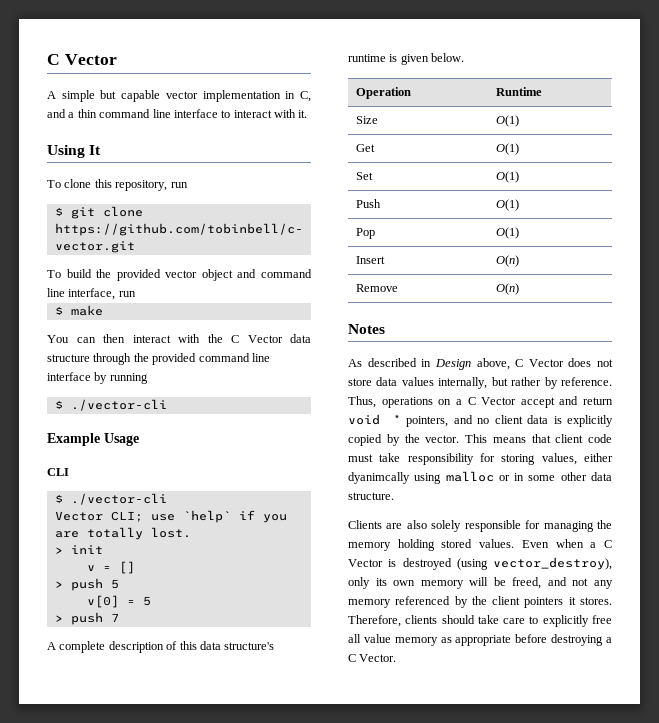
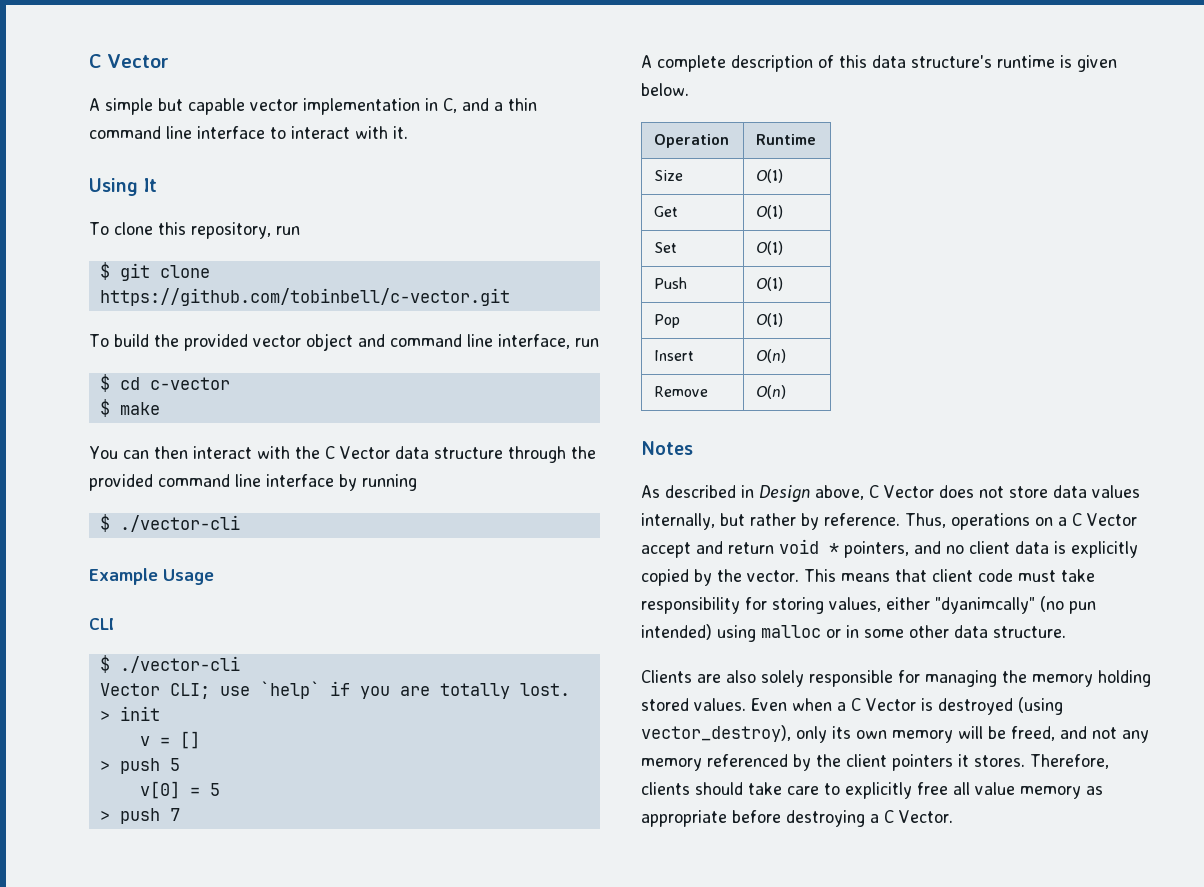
+ $ cd c-vector
- This means that client code must take responsibility for storing values, either dyanimcally using malloc or in some other data structure.
+ This means that client code must take responsibility for storing values, either "dyanimcally" (no pun intended) using malloc or in some other data structure.

